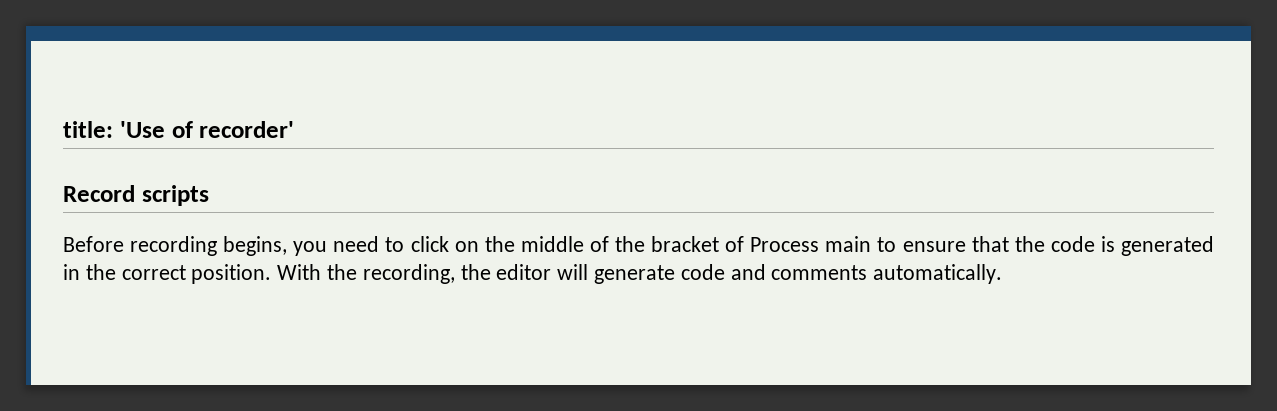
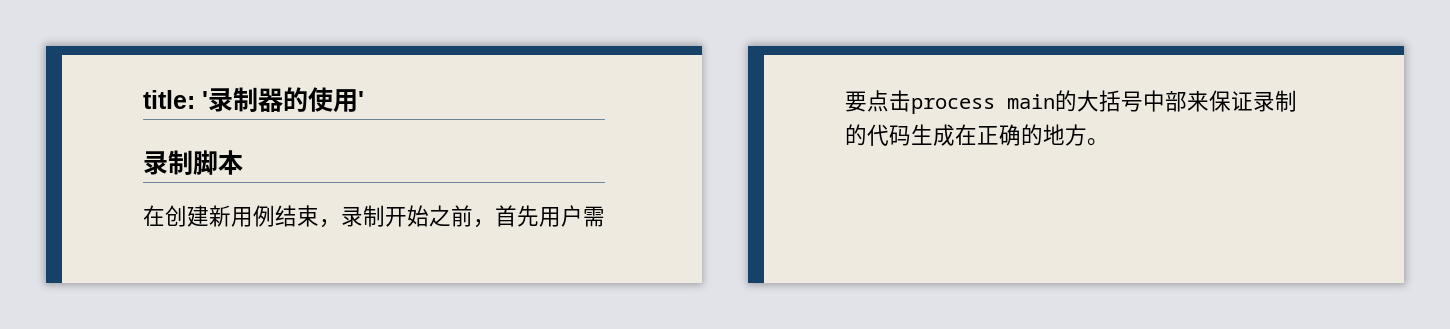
- title: 'Use of recorder'
- Record scripts
- Before recording begins, you need to click on the middle of the bracket of Process main to ensure that the code is generated in the correct position. With the recording, the editor will generate code and comments automatically.
+ title: '录制器的使用'
+ 录制脚本
+ 在创建新用例结束，录制开始之前，首先用户需要点击process main的大括号中部来保证录制的代码生成在正确的地方。

